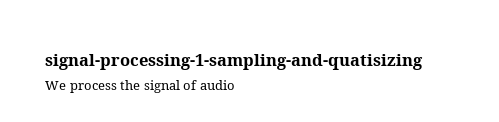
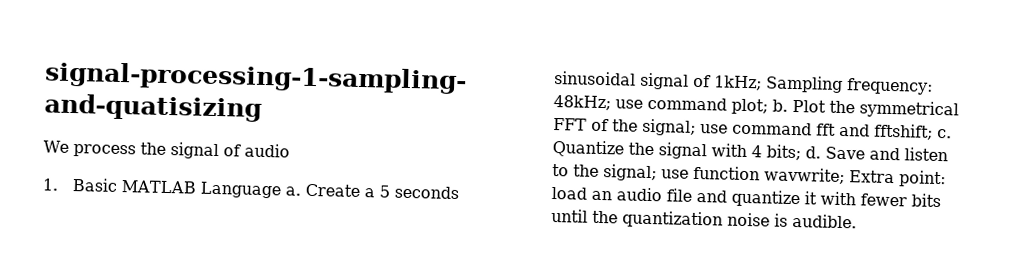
+ 1. Basic MATLAB Language a. Create a 5 seconds sinusoidal signal of 1kHz; Sampling frequency: 48kHz; use command plot; b. Plot the symmetrical FFT of the signal; use command fft and fftshift; c. Quantize the signal with 4 bits; d. Save and listen to the signal; use function wavwrite; Extra point: load an audio file and quantize it with fewer bits until the quantization noise is audible.

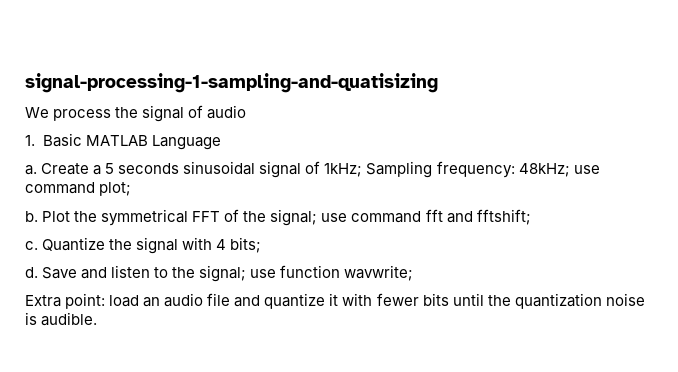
- 1. Basic MATLAB Language a.
+ 1. Basic MATLAB Language
+ a.
- Create a 5 seconds sinusoidal signal of 1kHz; Sampling frequency: 48kHz; use command plot; b.
+ Create a 5 seconds sinusoidal signal of 1kHz; Sampling frequency: 48kHz; use command plot;
+ b.
- Plot the symmetrical FFT of the signal; use command fft and fftshift; c.
+ Plot the symmetrical FFT of the signal; use command fft and fftshift;
+ c.
- Quantize the signal with 4 bits; d.
+ Quantize the signal with 4 bits;
+ d.
- Save and listen to the signal; use function wavwrite; Extra point: load an audio file and quantize it with fewer bits until the quantization noise is audible.
+ Save and listen to the signal; use function wavwrite;
+ Extra point: load an audio file and quantize it with fewer bits until the quantization noise is audible.

